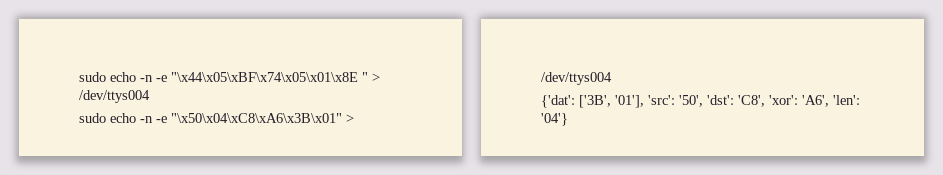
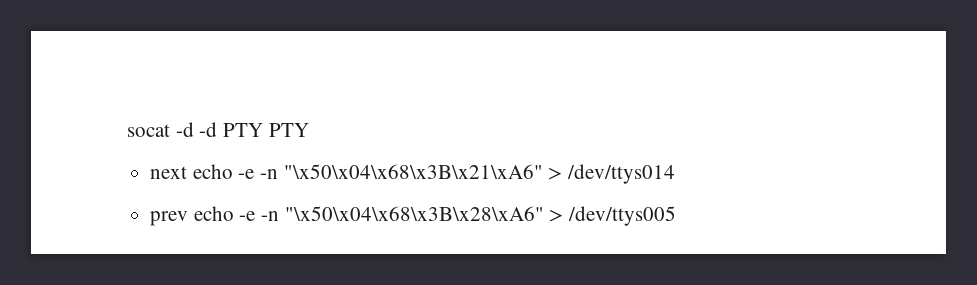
- sudo echo -n -e "\x44\x05\xBF\x74\x05\x01\x8E " > /dev/ttys004
- sudo echo -n -e "\x50\x04\xC8\xA6\x3B\x01" > /dev/ttys004
- {'dat': ['3B', '01'], 'src': '50', 'dst': 'C8', 'xor': 'A6', 'len': '04'}
+ socat -d -d PTY PTY
+ next echo -e -n "\x50\x04\x68\x3B\x21\xA6" > /dev/ttys014
+ prev echo -e -n "\x50\x04\x68\x3B\x28\xA6" > /dev/ttys005

